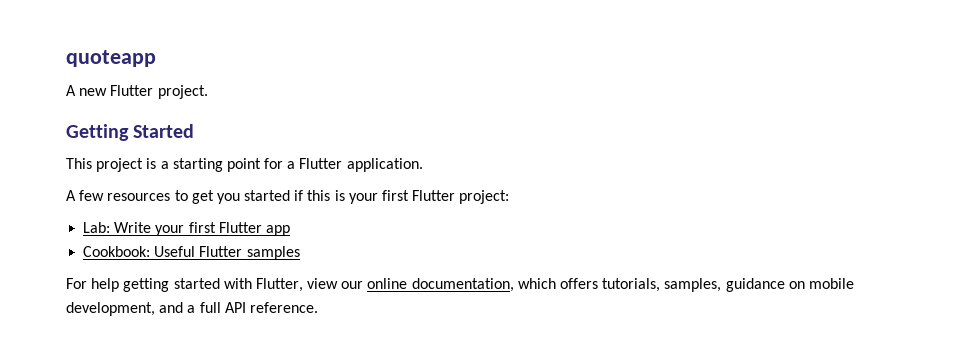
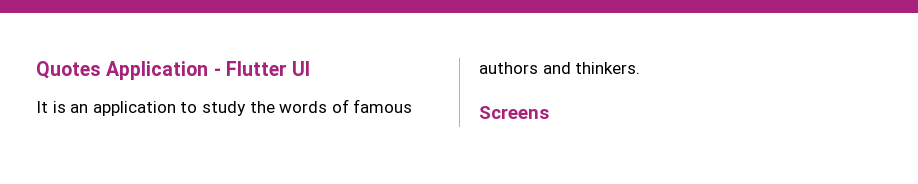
- quoteapp
- A new Flutter project.
- Getting Started
- This project is a starting point for a Flutter application.
- A few resources to get you started if this is your first Flutter project:
- Lab: Write your first Flutter app
- Cookbook: Useful Flutter samples
- For help getting started with Flutter, view our online documentation, which offers tutorials, samples, guidance on mobile development, and a full API reference.
+ Quotes Application - Flutter UI
+ It is an application to study the words of famous authors and thinkers.
+ Screens

